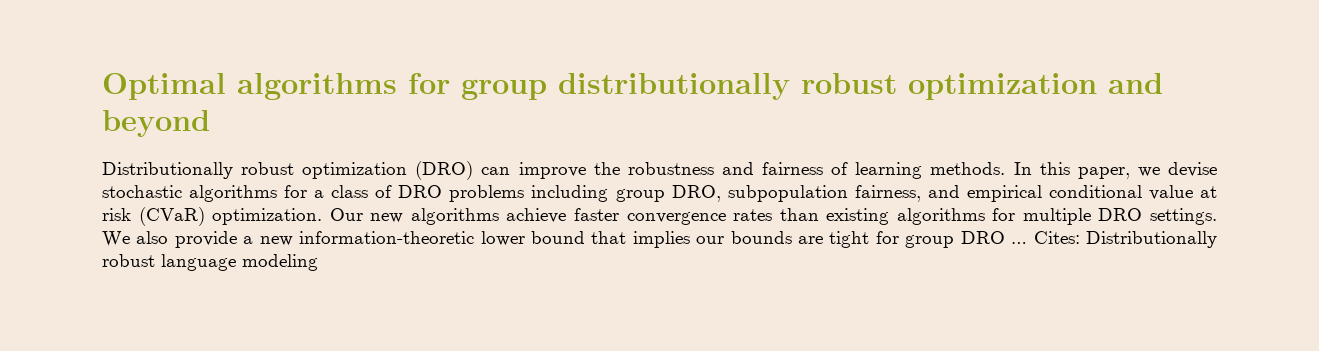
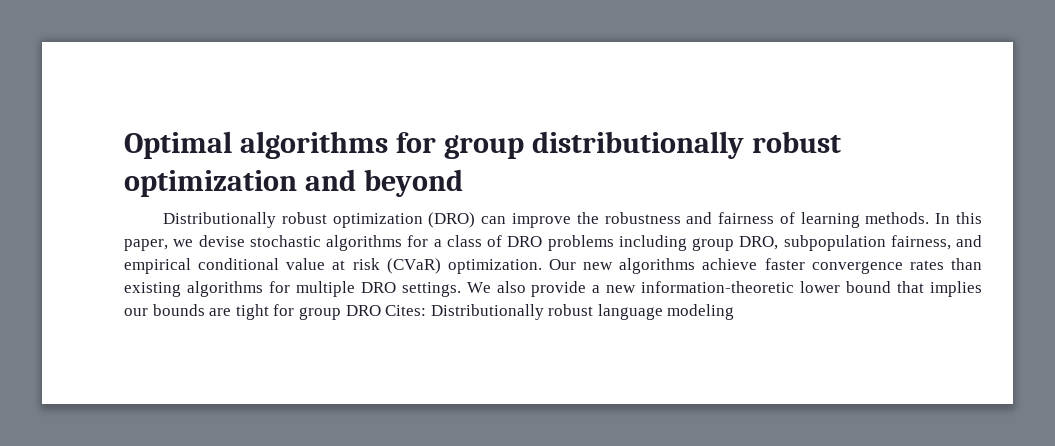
- We also provide a new information-theoretic lower bound that implies our bounds are tight for group DRO … Cites: Distributionally robust language modeling
+ We also provide a new information-theoretic lower bound that implies our bounds are tight for group DRO Cites: Distributionally robust language modeling

